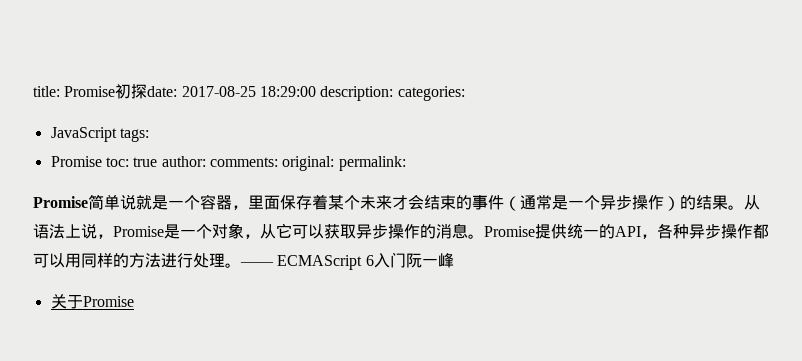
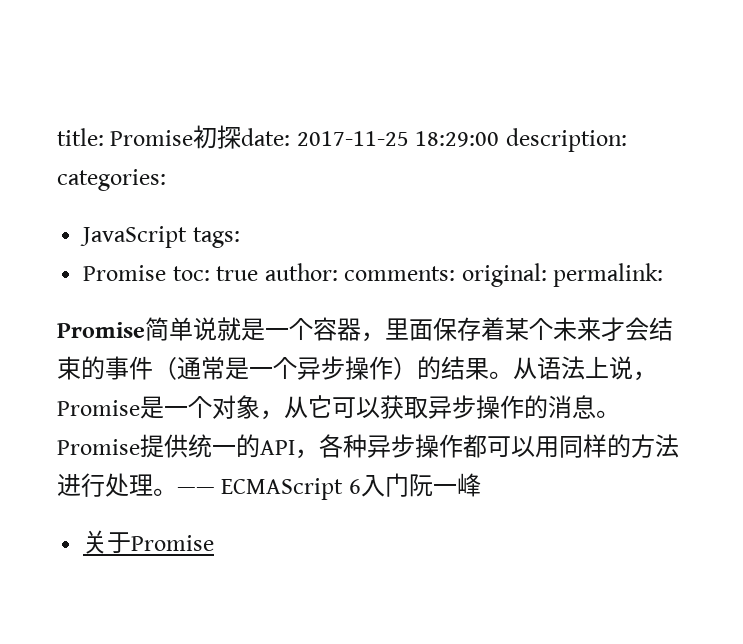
- title: Promise初探date: 2017-08-25 18:29:00 description: categories:
+ title: Promise初探date: 2017-11-25 18:29:00 description: categories:

